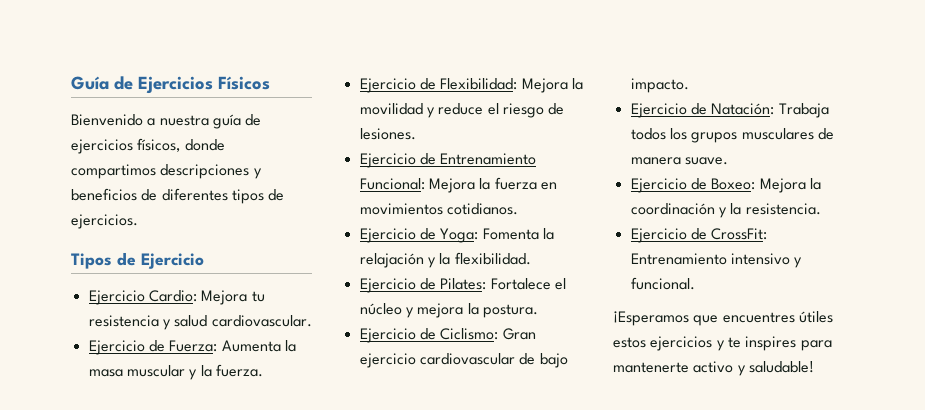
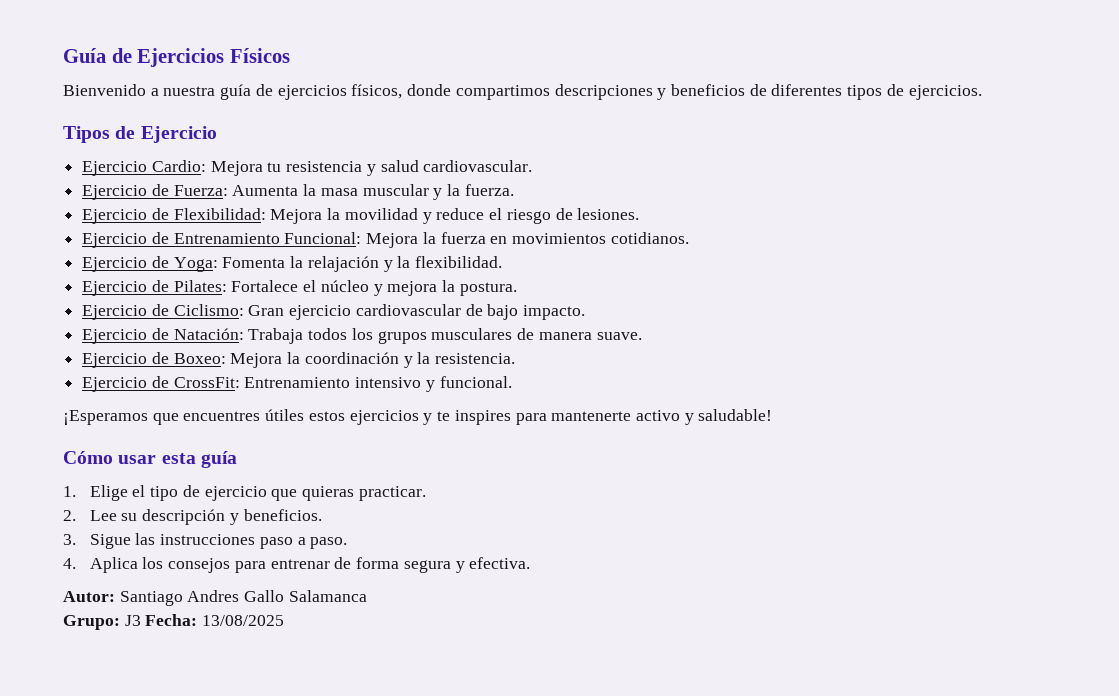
+ Cómo usar esta guía
+ 1. Elige el tipo de ejercicio que quieras practicar.
+ 2. Lee su descripción y beneficios.
+ 3. Sigue las instrucciones paso a paso.
+ 4. Aplica los consejos para entrenar de forma segura y efectiva.
+ Autor: Santiago Andres Gallo Salamanca
+ Grupo: J3 Fecha: 13/08/2025

